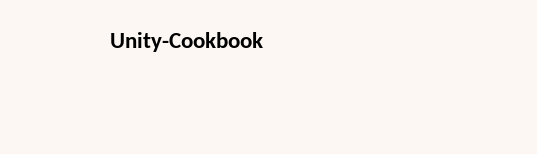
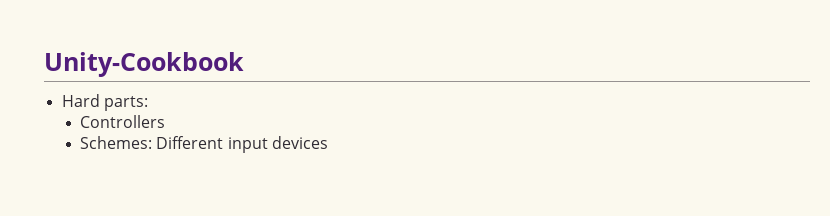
+ Hard parts:
+ Controllers
+ Schemes: Different input devices

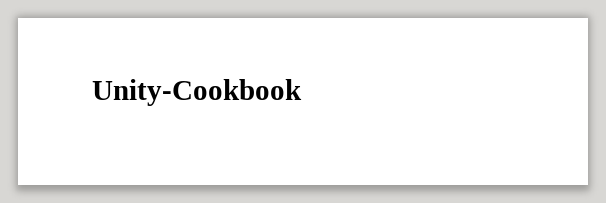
- Hard parts:
- Controllers
- Schemes: Different input devices

